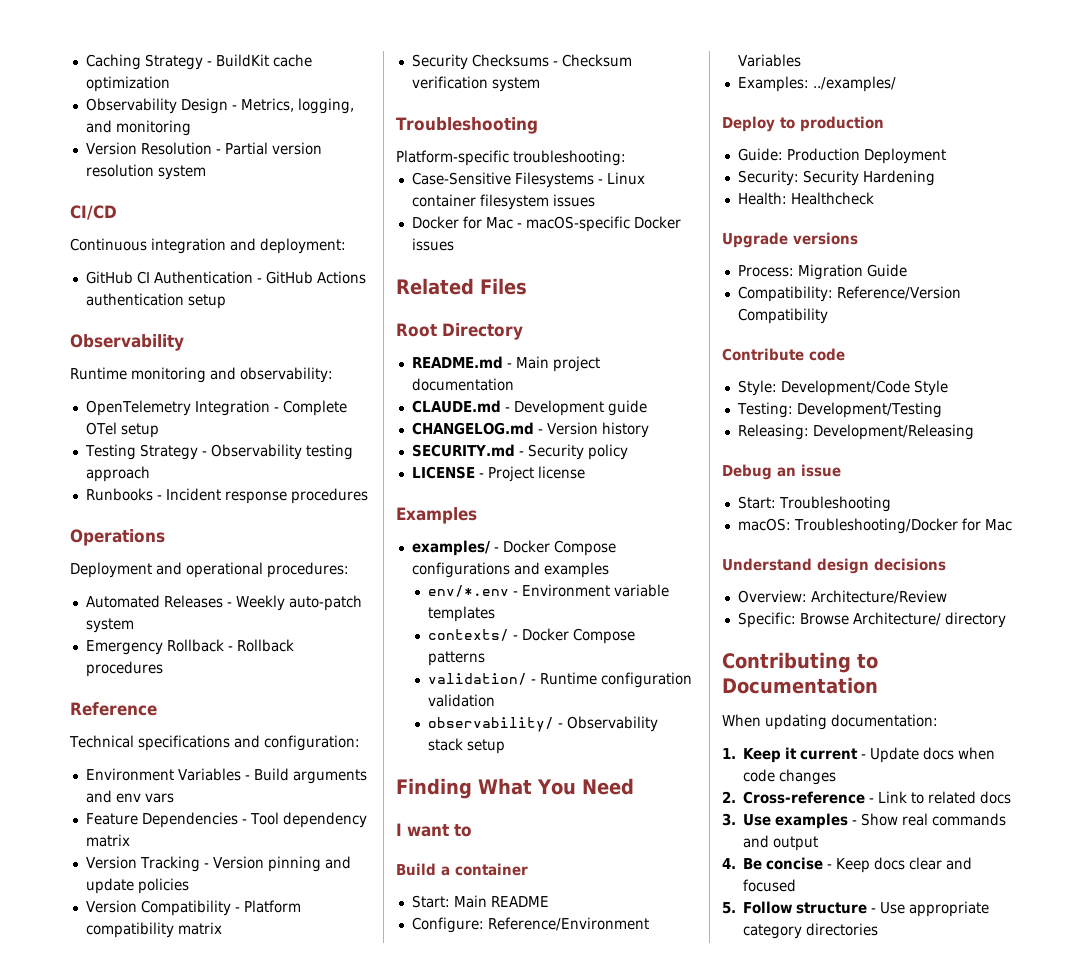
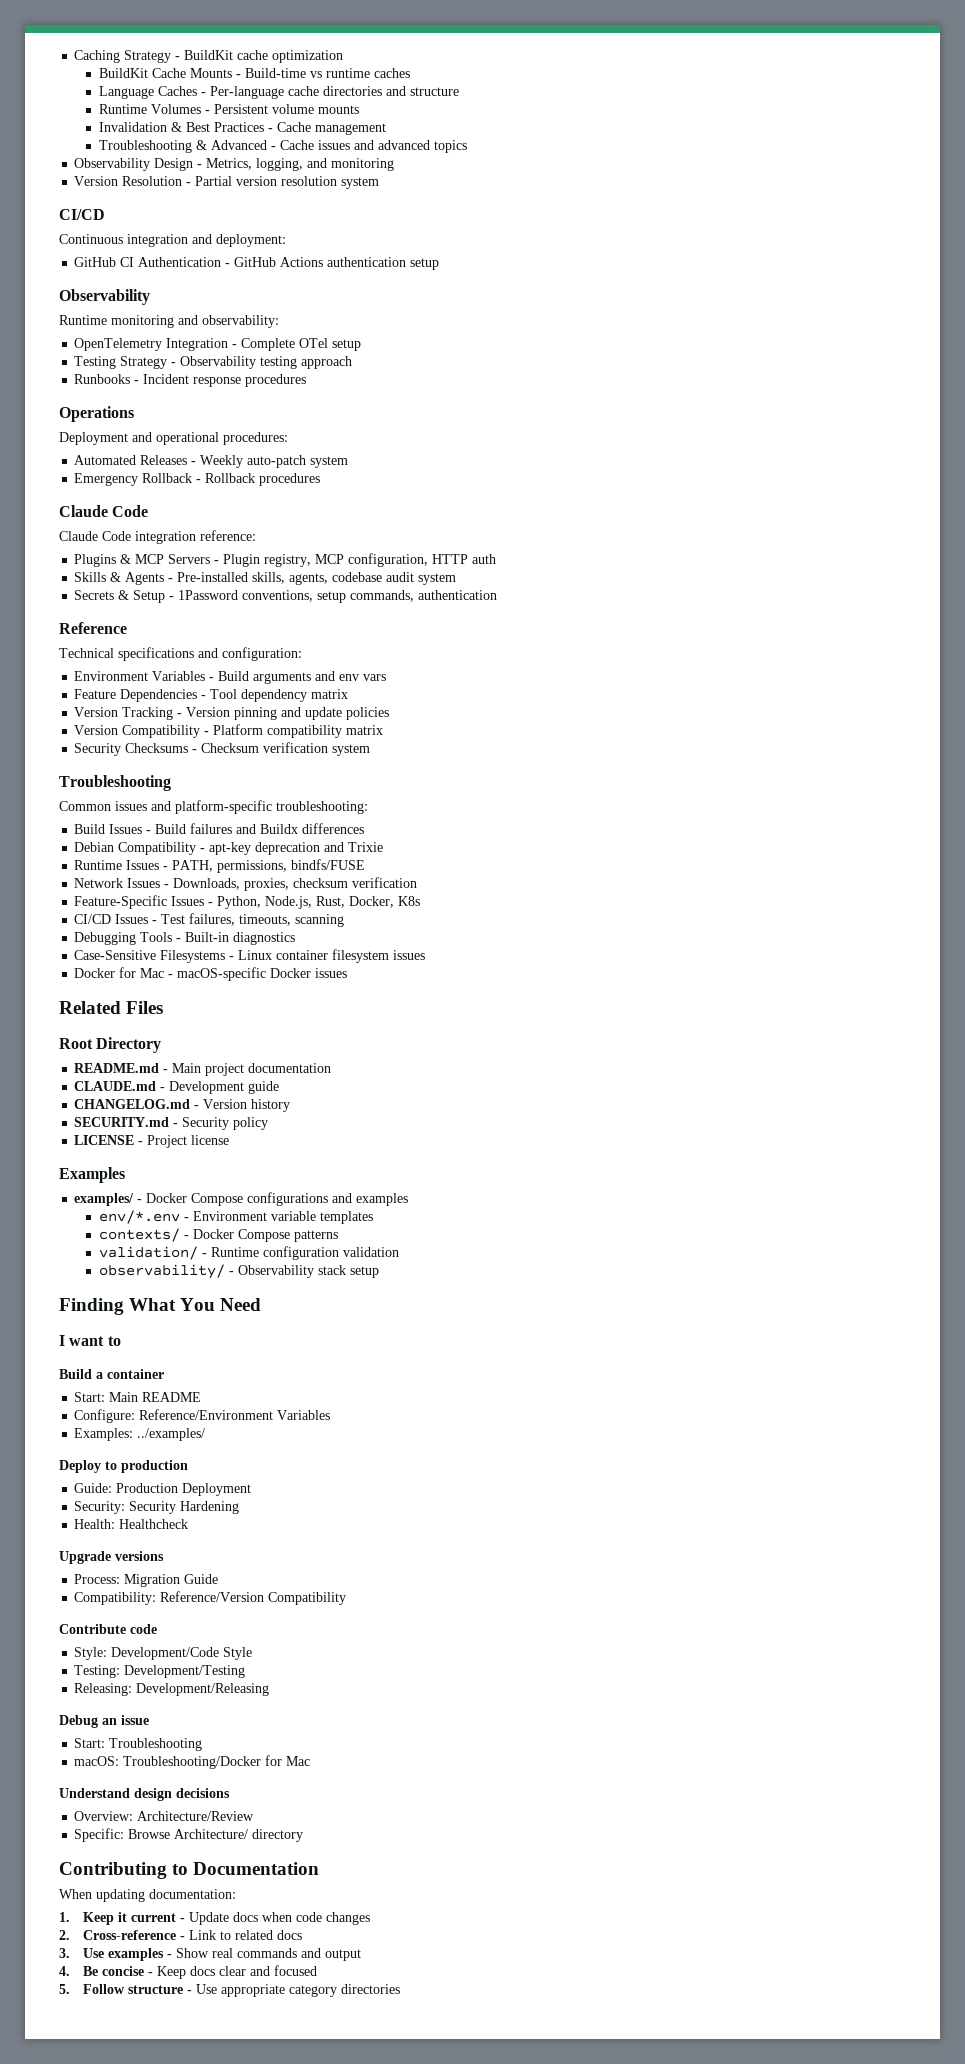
+ BuildKit Cache Mounts - Build-time vs runtime caches
+ Language Caches - Per-language cache directories and structure
+ Runtime Volumes - Persistent volume mounts
+ Invalidation & Best Practices - Cache management
+ Troubleshooting & Advanced - Cache issues and advanced topics
  Emergency Rollback - Rollback procedures
+ Claude Code
+ Claude Code integration reference:
+ Plugins & MCP Servers - Plugin registry, MCP configuration, HTTP auth
+ Skills & Agents - Pre-installed skills, agents, codebase audit system
+ Secrets & Setup - 1Password conventions, setup commands, authentication
- Platform-specific troubleshooting:
+ Common issues and platform-specific troubleshooting:
+ Build Issues - Build failures and Buildx differences
+ Debian Compatibility - apt-key deprecation and Trixie
+ Runtime Issues - PATH, permissions, bindfs/FUSE
+ Network Issues - Downloads, proxies, checksum verification
+ Feature-Specific Issues - Python, Node.js, Rust, Docker, K8s
+ CI/CD Issues - Test failures, timeouts, scanning
+ Debugging Tools - Built-in diagnostics

